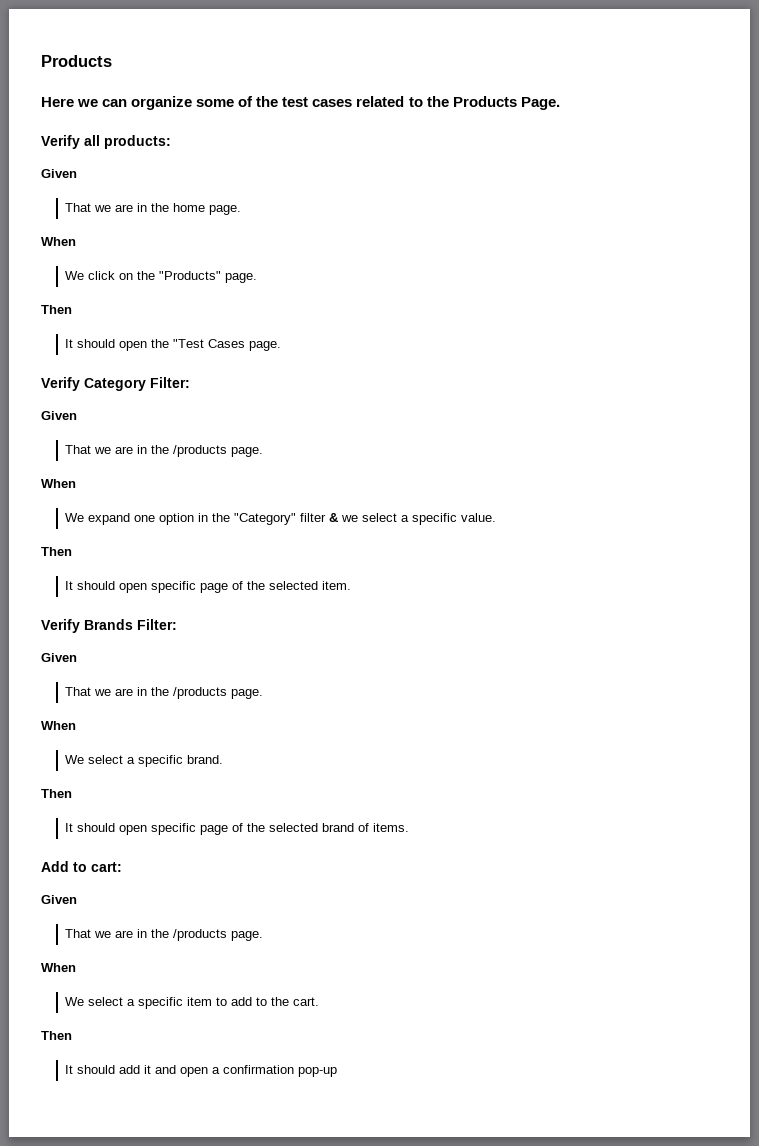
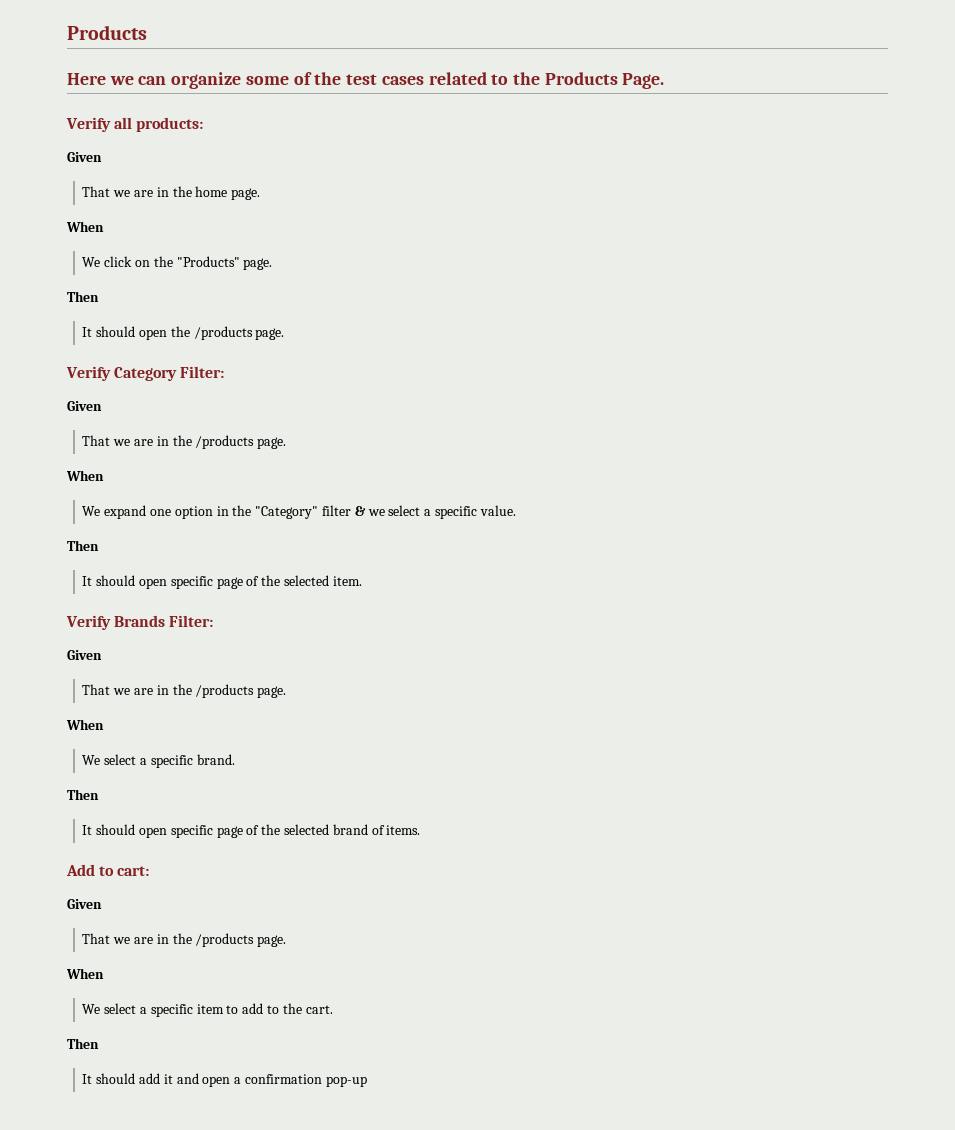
- It should open the "Test Cases page.
+ It should open the /products page.

